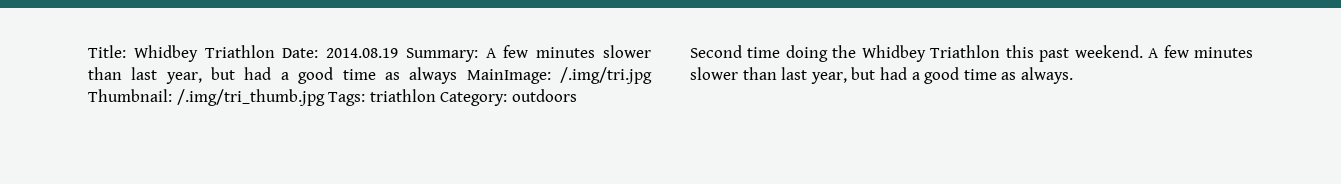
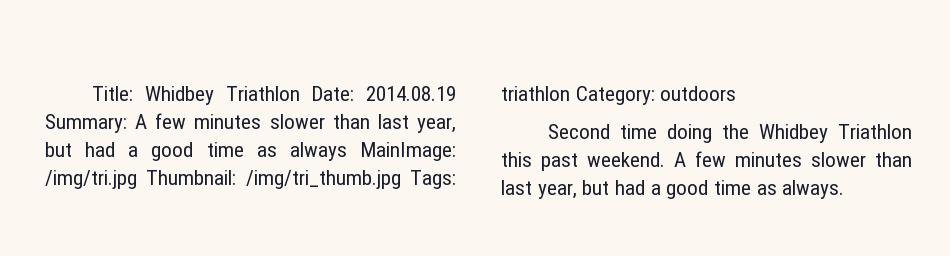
- Title: Whidbey Triathlon Date: 2014.08.19 Summary: A few minutes slower than last year, but had a good time as always MainImage: /.img/tri.jpg Thumbnail: /.img/tri_thumb.jpg Tags: triathlon Category: outdoors
+ Title: Whidbey Triathlon Date: 2014.08.19 Summary: A few minutes slower than last year, but had a good time as always MainImage: /img/tri.jpg Thumbnail: /img/tri_thumb.jpg Tags: triathlon Category: outdoors

